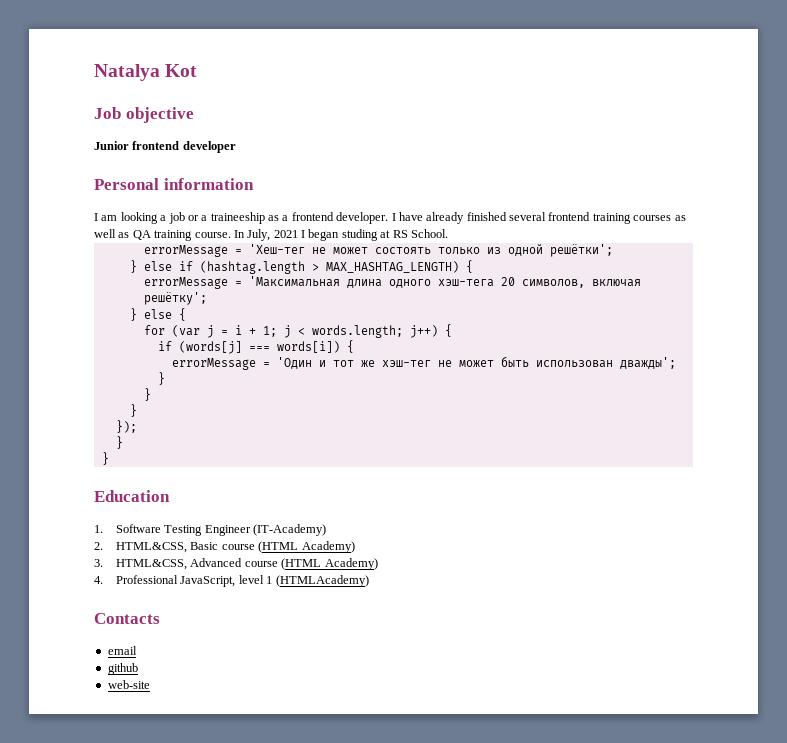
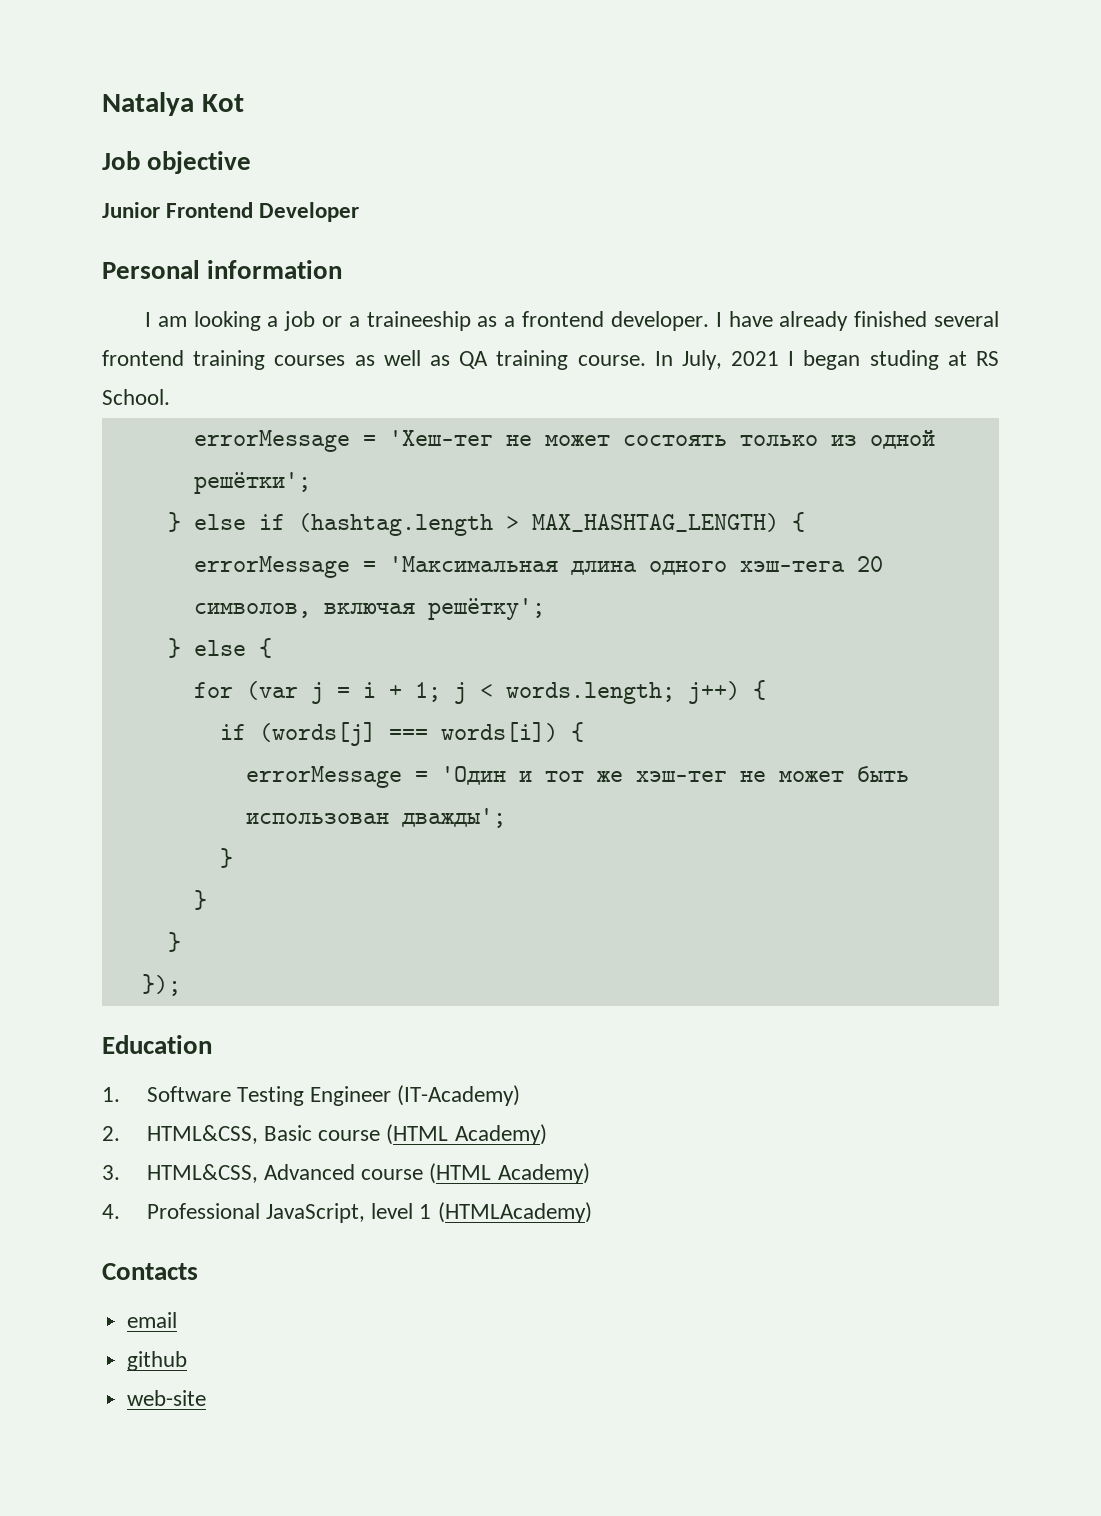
- Junior frontend developer
+ Junior Frontend Developer
  });
- }
- }

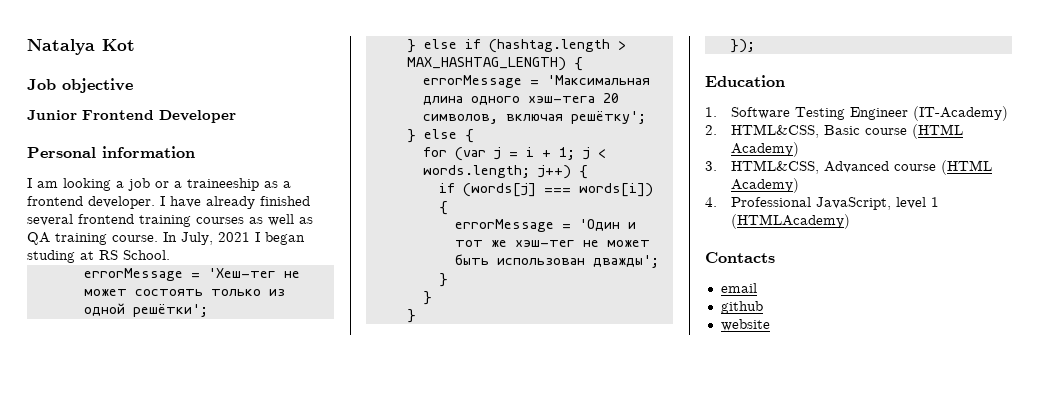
- web-site
+ website

